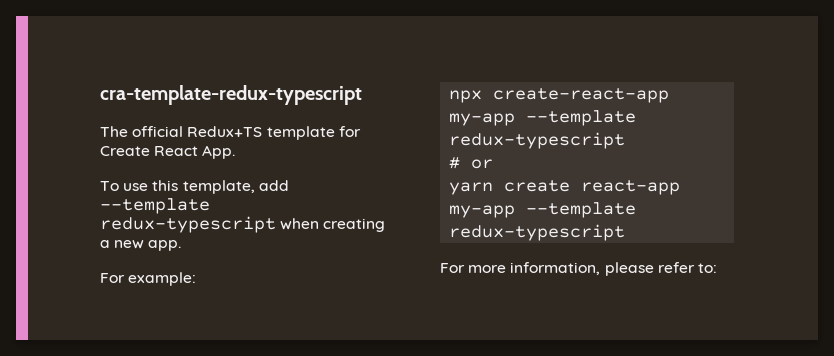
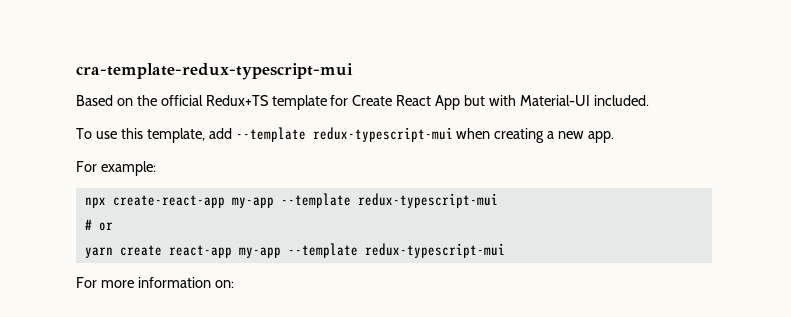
- cra-template-redux-typescript
- The official Redux+TS template for Create React App.
+ cra-template-redux-typescript-mui
+ Based on the official Redux+TS template for Create React App but with Material-UI included.
- To use this template, add --template redux-typescript when creating a new app.
+ To use this template, add --template redux-typescript-mui when creating a new app.
- npx create-react-app my-app --template redux-typescript
+ npx create-react-app my-app --template redux-typescript-mui
- yarn create react-app my-app --template redux-typescript
+ yarn create react-app my-app --template redux-typescript-mui
- For more information, please refer to:
+ For more information on:

